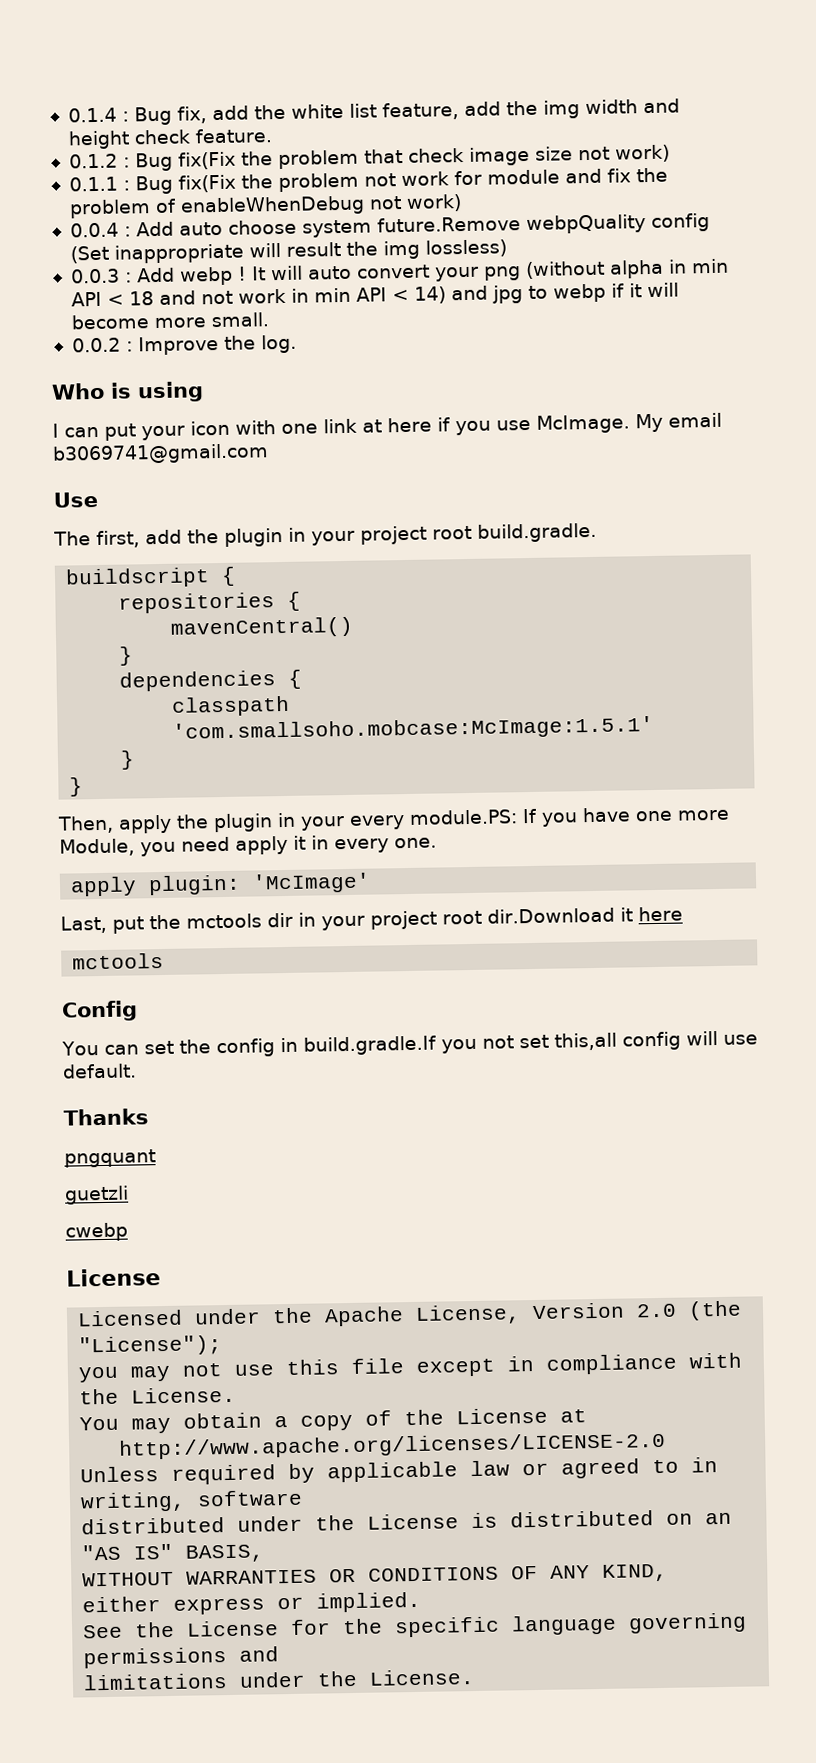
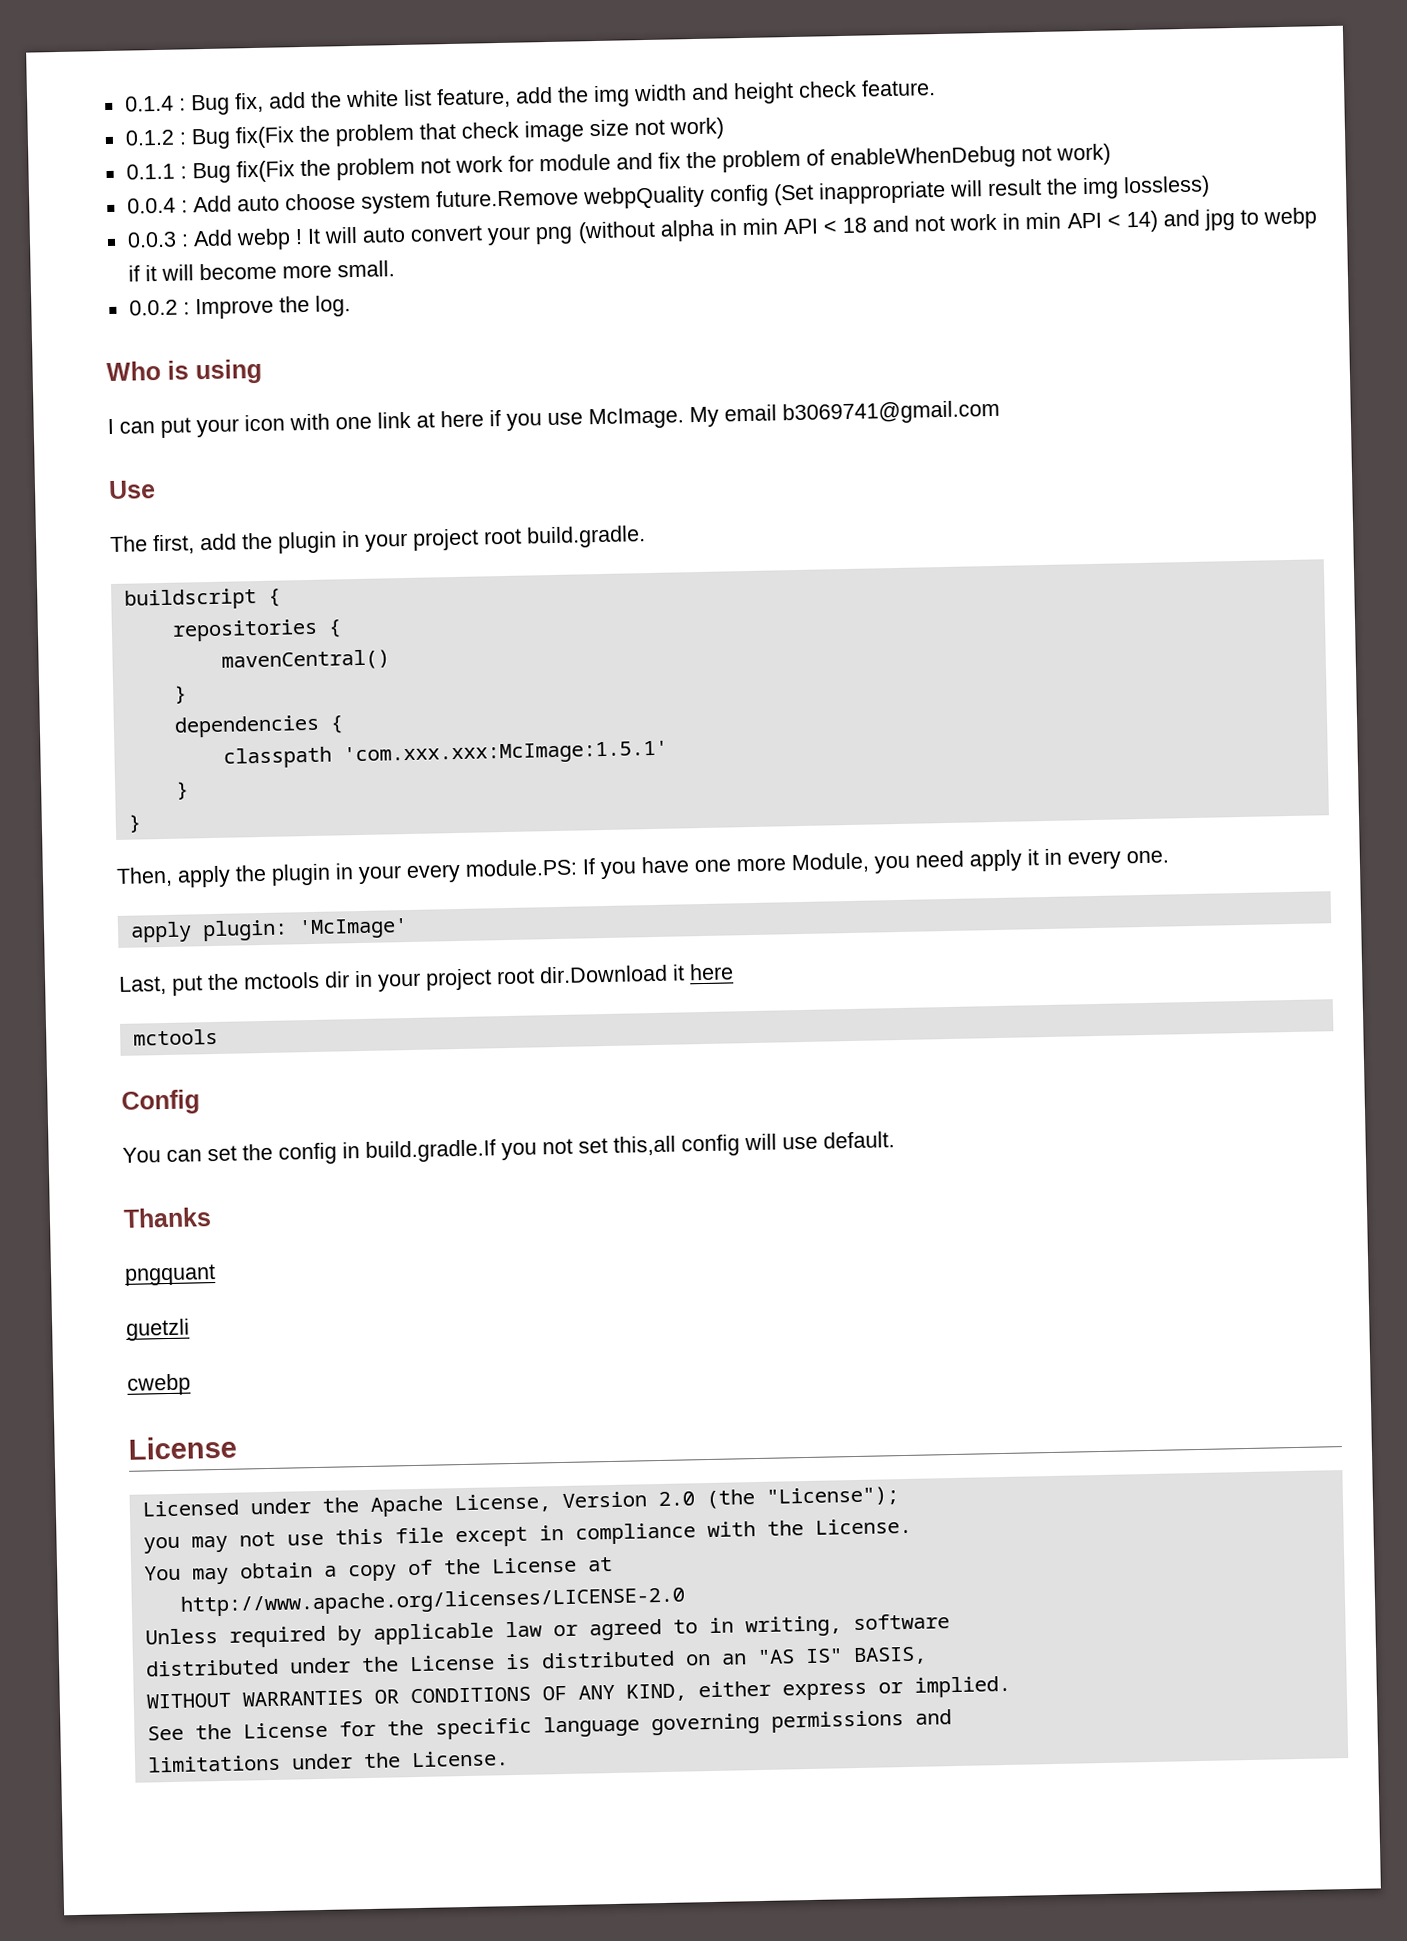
- classpath 'com.smallsoho.mobcase:McImage:1.5.1'
+ classpath 'com.xxx.xxx:McImage:1.5.1'

